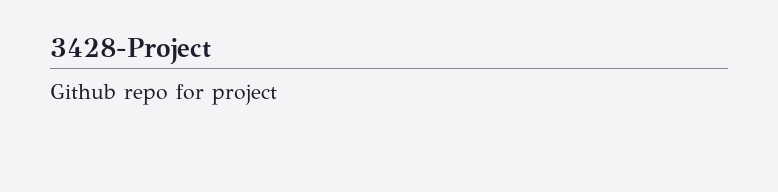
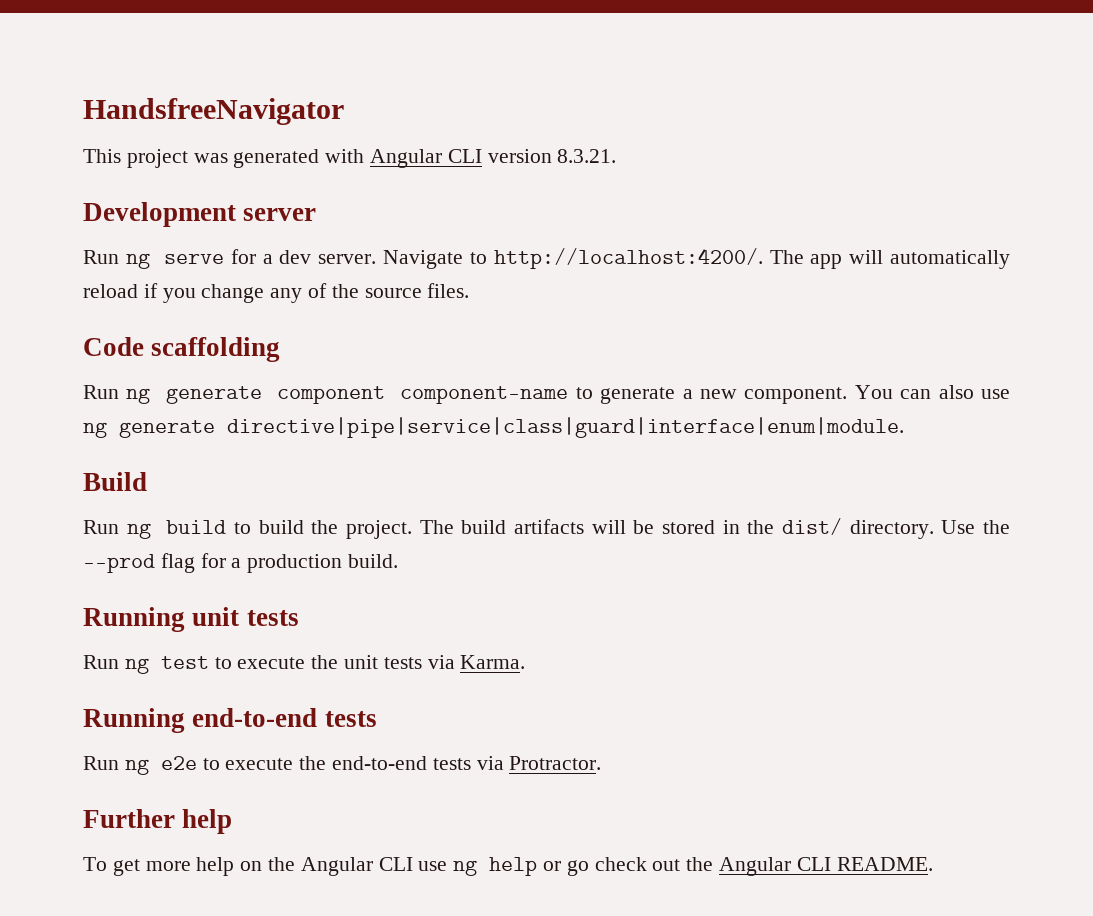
- 3428-Project
- Github repo for project
+ HandsfreeNavigator
+ This project was generated with Angular CLI version 8.3.21.
+ Development server
+ Run ng serve for a dev server. Navigate to http://localhost:4200/. The app will automatically reload if you change any of the source files.
+ Code scaffolding
+ Run ng generate component component-name to generate a new component. You can also use ng generate directive|pipe|service|class|guard|interface|enum|module.
+ Build
+ Run ng build to build the project. The build artifacts will be stored in the dist/ directory. Use the --prod flag for a production build.
+ Running unit tests
+ Run ng test to execute the unit tests via Karma.
+ Running end-to-end tests
+ Run ng e2e to execute the end-to-end tests via Protractor.
+ Further help
+ To get more help on the Angular CLI use ng help or go check out the Angular CLI README.

